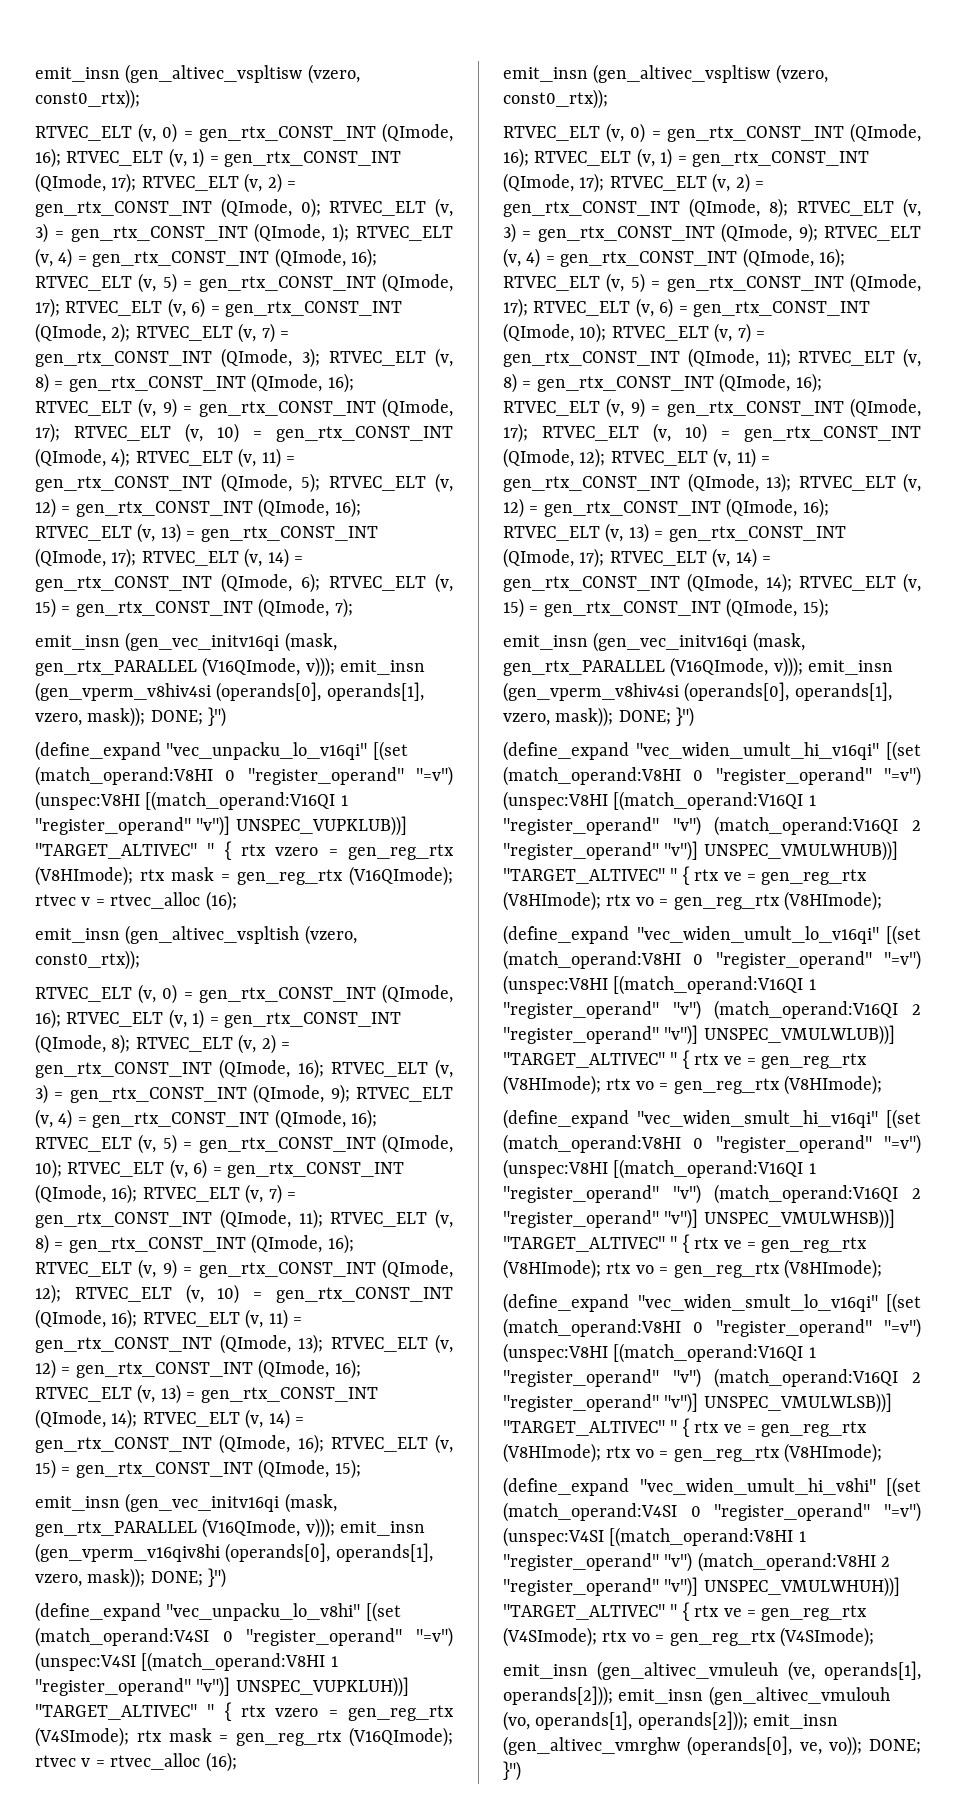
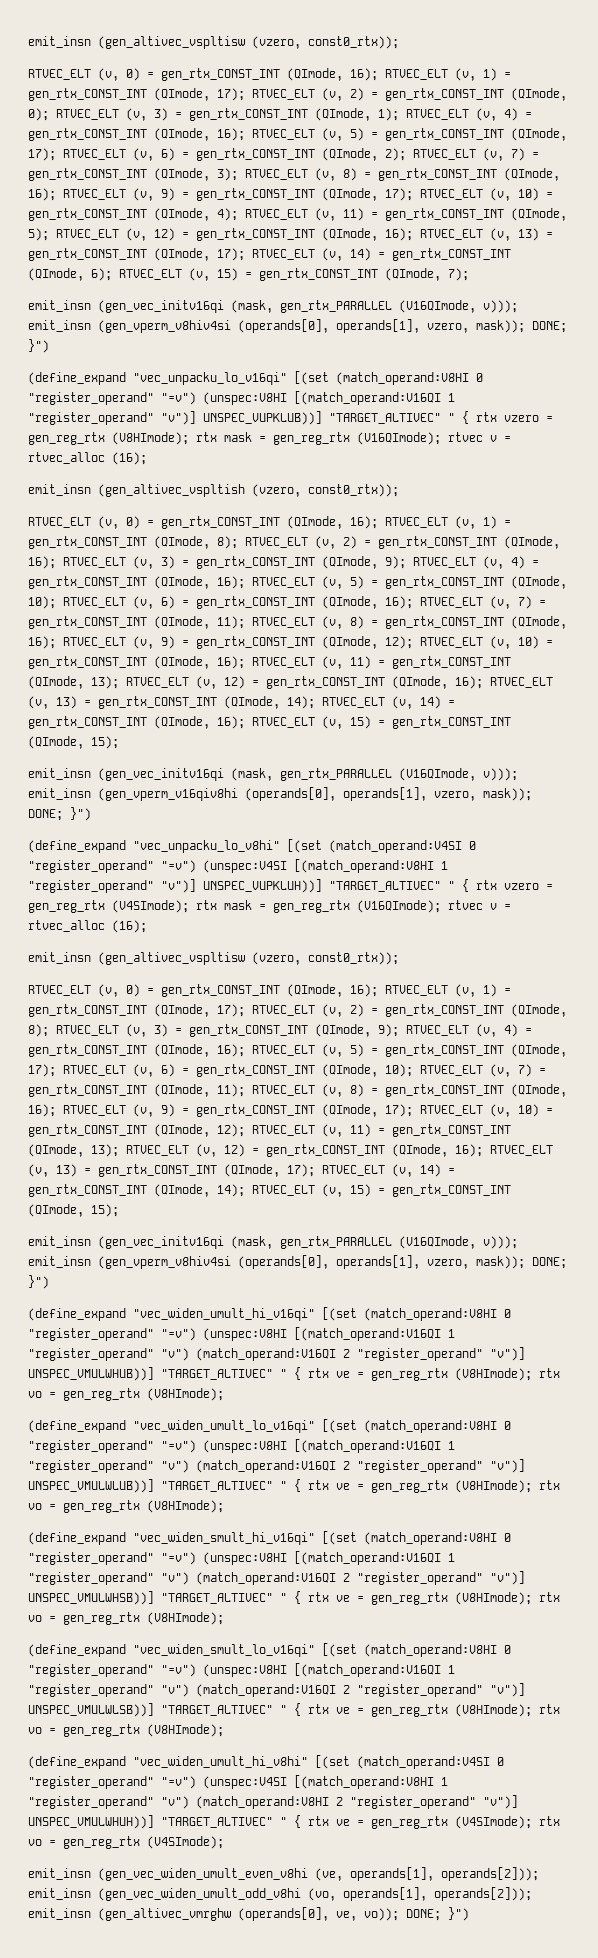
- emit_insn (gen_altivec_vmuleuh (ve, operands[1], operands[2])); emit_insn (gen_altivec_vmulouh (vo, operands[1], operands[2])); emit_insn (gen_altivec_vmrghw (operands[0], ve, vo)); DONE; }")
+ emit_insn (gen_vec_widen_umult_even_v8hi (ve, operands[1], operands[2])); emit_insn (gen_vec_widen_umult_odd_v8hi (vo, operands[1], operands[2])); emit_insn (gen_altivec_vmrghw (operands[0], ve, vo)); DONE; }")

